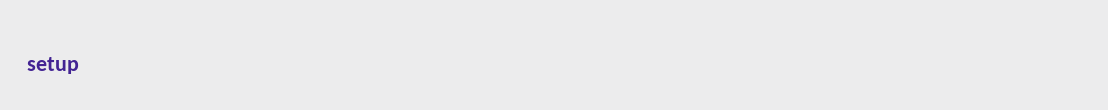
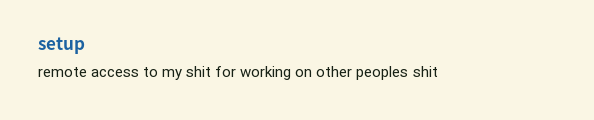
+ remote access to my shit for working on other peoples shit

